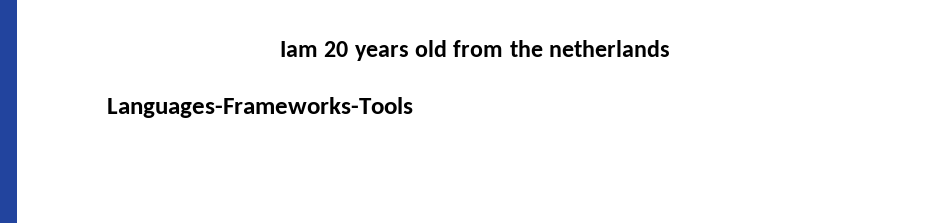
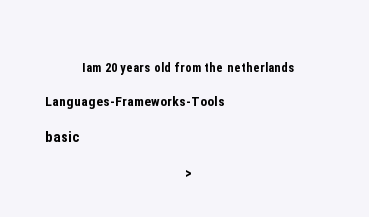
+ basic
+ >

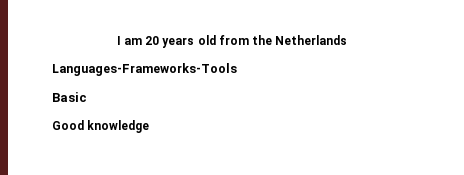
- Iam 20 years old from the netherlands
+ I am 20 years old from the Netherlands
- basic
- >
+ Basic
+ Good knowledge

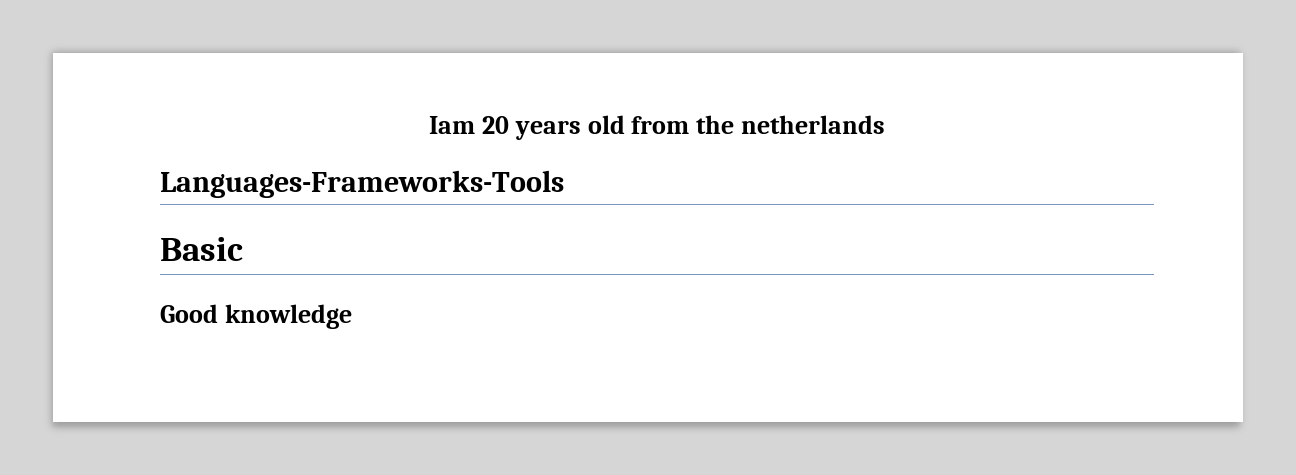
- I am 20 years old from the Netherlands
+ Iam 20 years old from the netherlands

